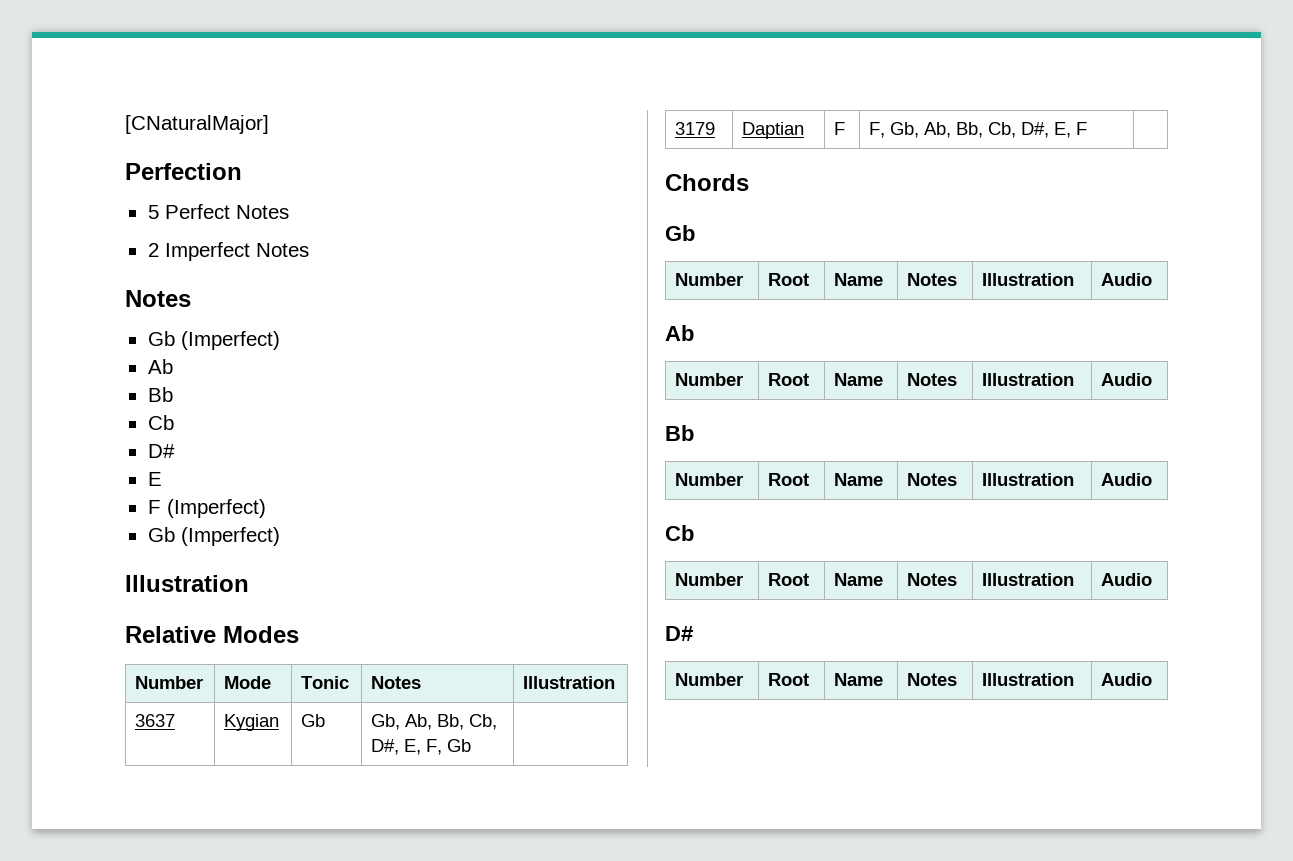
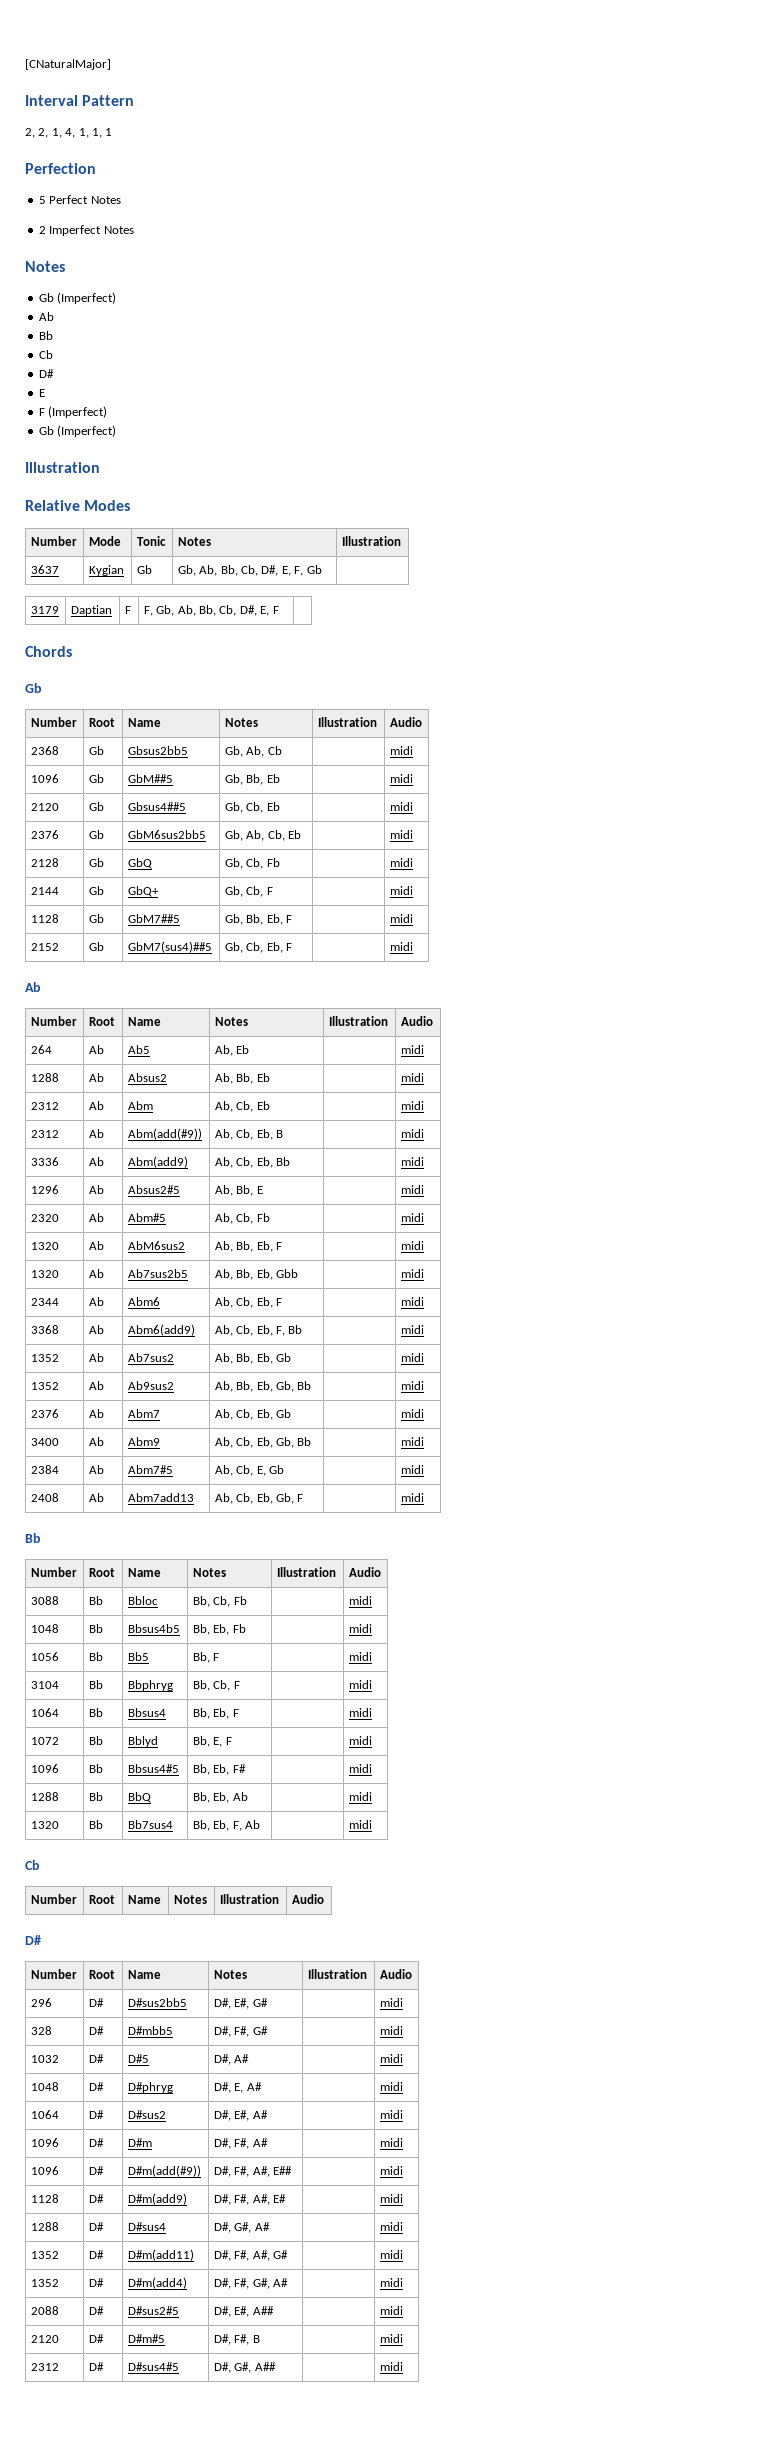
+ Interval Pattern
+ 2, 2, 1, 4, 1, 1, 1
+ 2368 | Gb | Gbsus2bb5 | Gb, Ab, Cb | | midi
+ 1096 | Gb | GbM##5 | Gb, Bb, Eb | | midi
+ 2120 | Gb | Gbsus4##5 | Gb, Cb, Eb | | midi
+ 2376 | Gb | GbM6sus2bb5 | Gb, Ab, Cb, Eb | | midi
+ 2128 | Gb | GbQ | Gb, Cb, Fb | | midi
+ 2144 | Gb | GbQ+ | Gb, Cb, F | | midi
+ 1128 | Gb | GbM7##5 | Gb, Bb, Eb, F | | midi
+ 2152 | Gb | GbM7(sus4)##5 | Gb, Cb, Eb, F | | midi
+ 264 | Ab | Ab5 | Ab, Eb | | midi
+ 1288 | Ab | Absus2 | Ab, Bb, Eb | | midi
+ 2312 | Ab | Abm | Ab, Cb, Eb | | midi
+ 2312 | Ab | Abm(add(#9)) | Ab, Cb, Eb, B | | midi
+ 3336 | Ab | Abm(add9) | Ab, Cb, Eb, Bb | | midi
+ 1296 | Ab | Absus2#5 | Ab, Bb, E | | midi
+ 2320 | Ab | Abm#5 | Ab, Cb, Fb | | midi
+ 1320 | Ab | AbM6sus2 | Ab, Bb, Eb, F | | midi
+ 1320 | Ab | Ab7sus2b5 | Ab, Bb, Eb, Gbb | | midi
+ 2344 | Ab | Abm6 | Ab, Cb, Eb, F | | midi
+ 3368 | Ab | Abm6(add9) | Ab, Cb, Eb, F, Bb | | midi
+ 1352 | Ab | Ab7sus2 | Ab, Bb, Eb, Gb | | midi
+ 1352 | Ab | Ab9sus2 | Ab, Bb, Eb, Gb, Bb | | midi
+ 2376 | Ab | Abm7 | Ab, Cb, Eb, Gb | | midi
+ 3400 | Ab | Abm9 | Ab, Cb, Eb, Gb, Bb | | midi
+ 2384 | Ab | Abm7#5 | Ab, Cb, E, Gb | | midi
+ 2408 | Ab | Abm7add13 | Ab, Cb, Eb, Gb, F | | midi
+ 3088 | Bb | Bbloc | Bb, Cb, Fb | | midi
+ 1048 | Bb | Bbsus4b5 | Bb, Eb, Fb | | midi
+ 1056 | Bb | Bb5 | Bb, F | | midi
+ 3104 | Bb | Bbphryg | Bb, Cb, F | | midi
+ 1064 | Bb | Bbsus4 | Bb, Eb, F | | midi
+ 1072 | Bb | Bblyd | Bb, E, F | | midi
+ 1096 | Bb | Bbsus4#5 | Bb, Eb, F# | | midi
+ 1288 | Bb | BbQ | Bb, Eb, Ab | | midi
+ 1320 | Bb | Bb7sus4 | Bb, Eb, F, Ab | | midi
+ 296 | D# | D#sus2bb5 | D#, E#, G# | | midi
+ 328 | D# | D#mbb5 | D#, F#, G# | | midi
+ 1032 | D# | D#5 | D#, A# | | midi
+ 1048 | D# | D#phryg | D#, E, A# | | midi
+ 1064 | D# | D#sus2 | D#, E#, A# | | midi
+ 1096 | D# | D#m | D#, F#, A# | | midi
+ 1096 | D# | D#m(add(#9)) | D#, F#, A#, E## | | midi
+ 1128 | D# | D#m(add9) | D#, F#, A#, E# | | midi
+ 1288 | D# | D#sus4 | D#, G#, A# | | midi
+ 1352 | D# | D#m(add11) | D#, F#, A#, G# | | midi
+ 1352 | D# | D#m(add4) | D#, F#, G#, A# | | midi
+ 2088 | D# | D#sus2#5 | D#, E#, A## | | midi
+ 2120 | D# | D#m#5 | D#, F#, B | | midi
+ 2312 | D# | D#sus4#5 | D#, G#, A## | | midi

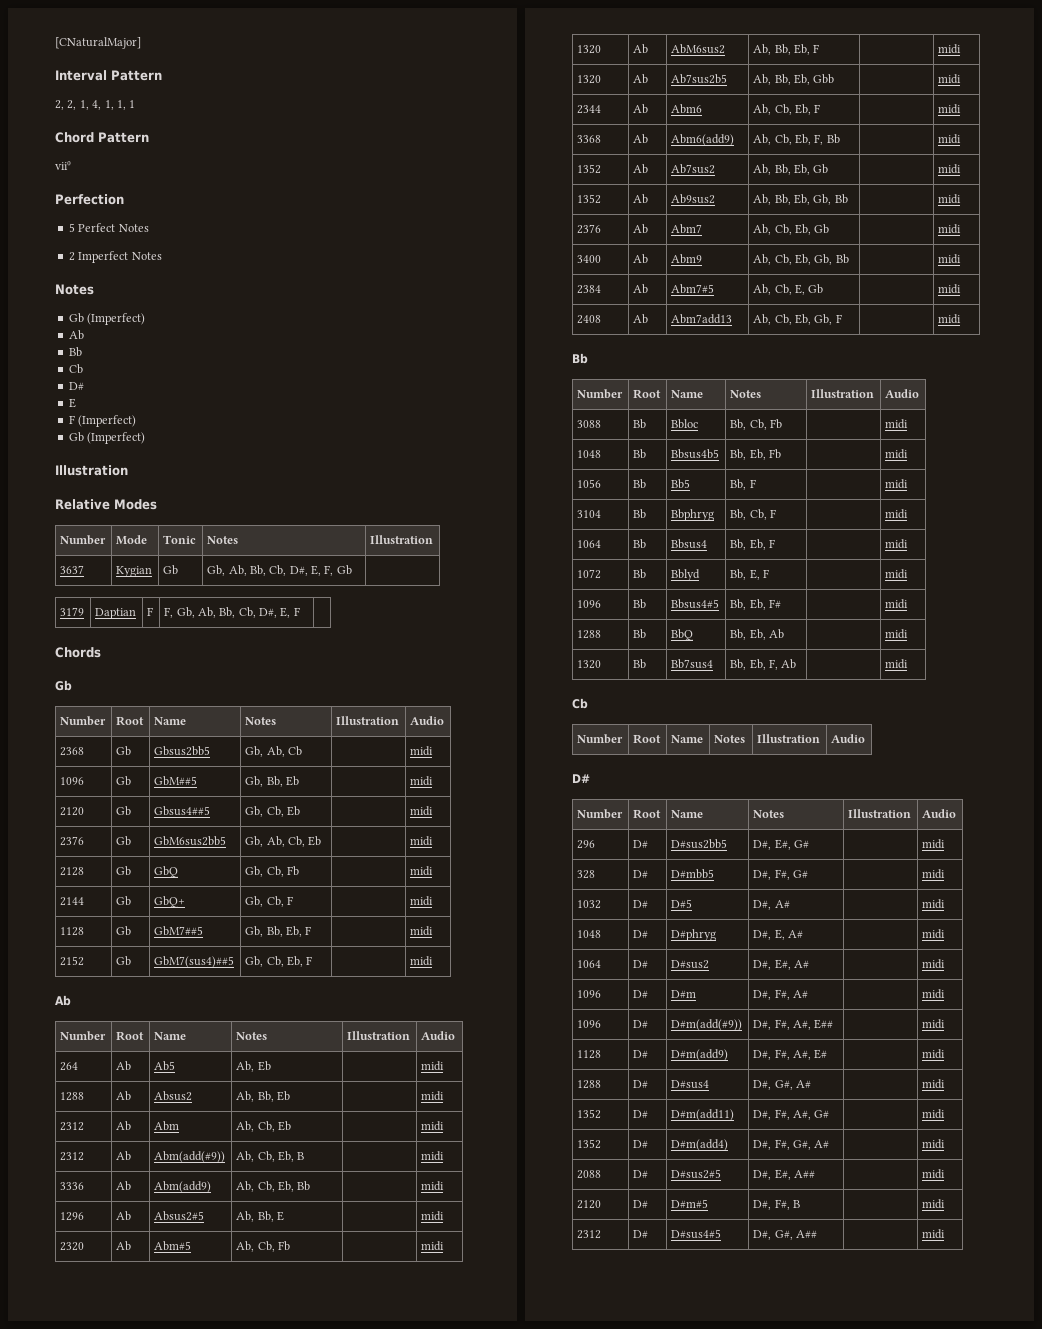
+ Chord Pattern
+ vii⁰

